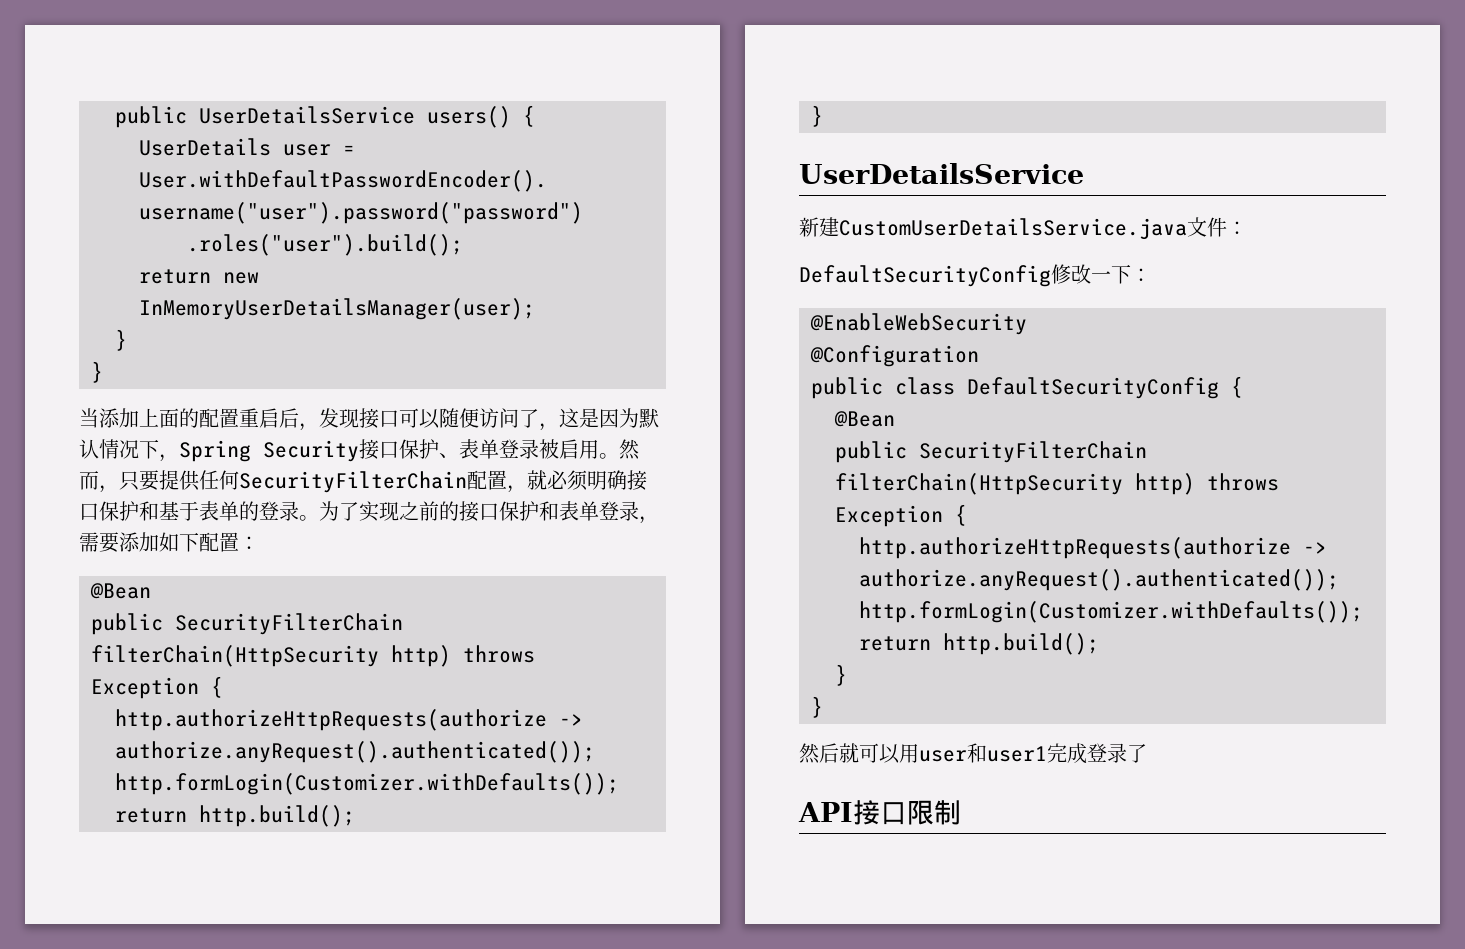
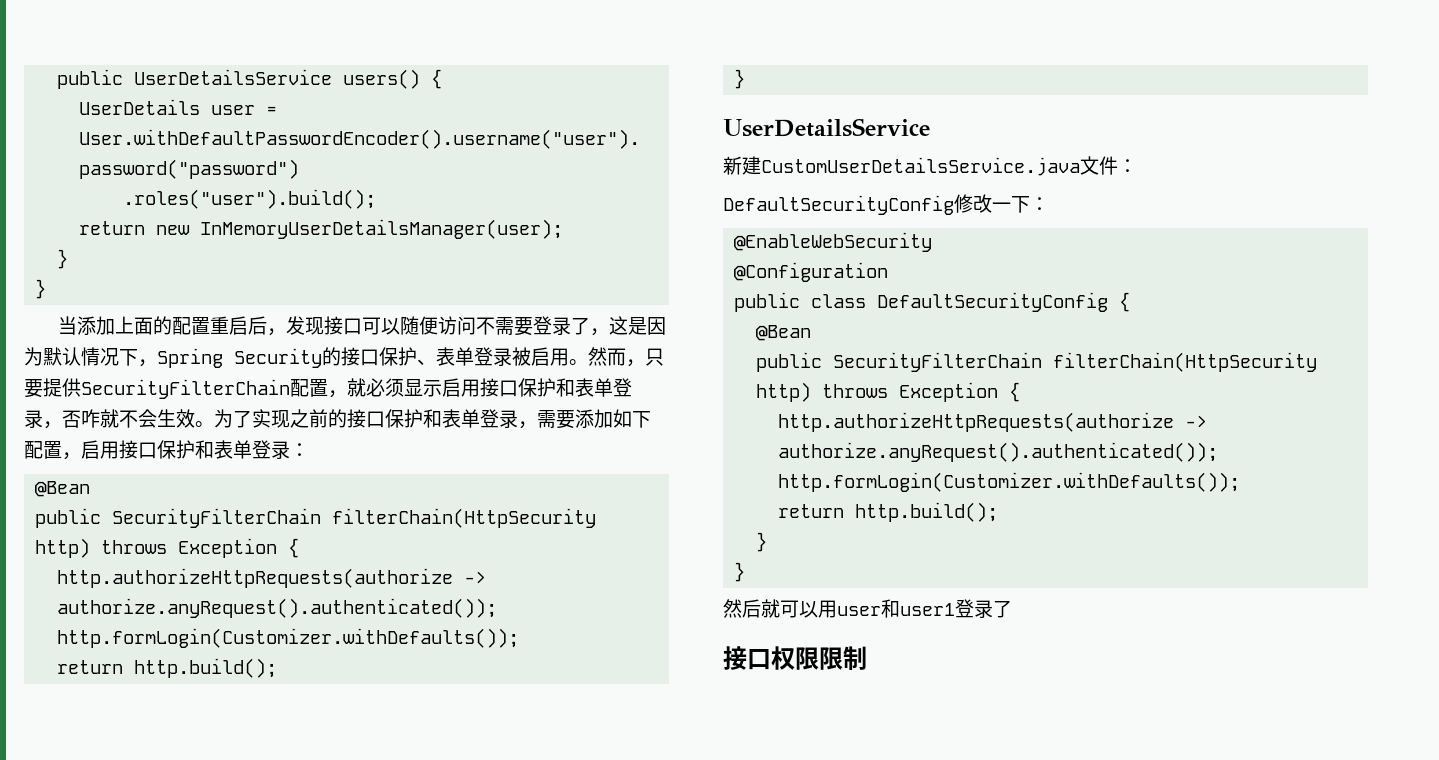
- 当添加上面的配置重启后，发现接口可以随便访问了，这是因为默认情况下，Spring Security接口保护、表单登录被启用。
+ 当添加上面的配置重启后，发现接口可以随便访问不需要登录了，这是因为默认情况下，Spring Security的接口保护、表单登录被启用。
- 然而，只要提供任何SecurityFilterChain配置，就必须明确接口保护和基于表单的登录。
+ 然而，只要提供SecurityFilterChain配置，就必须显示启用接口保护和表单登录，否咋就不会生效。
- 为了实现之前的接口保护和表单登录，需要添加如下配置：
+ 为了实现之前的接口保护和表单登录，需要添加如下配置，启用接口保护和表单登录：
- 然后就可以用user和user1完成登录了
+ 然后就可以用user和user1登录了
- API接口限制
+ 接口权限限制

